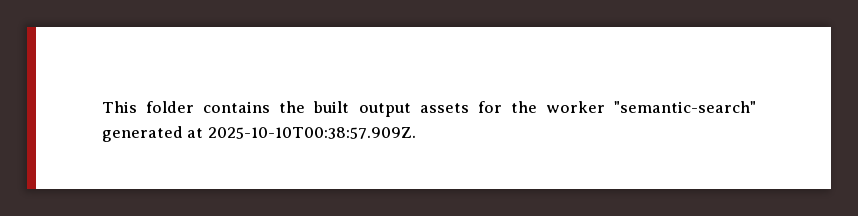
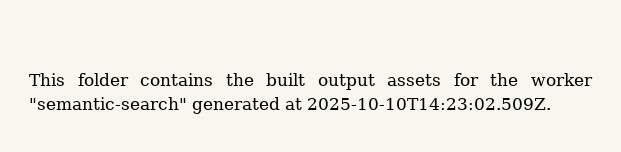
- This folder contains the built output assets for the worker "semantic-search" generated at 2025-10-10T00:38:57.909Z.
+ This folder contains the built output assets for the worker "semantic-search" generated at 2025-10-10T14:23:02.509Z.

